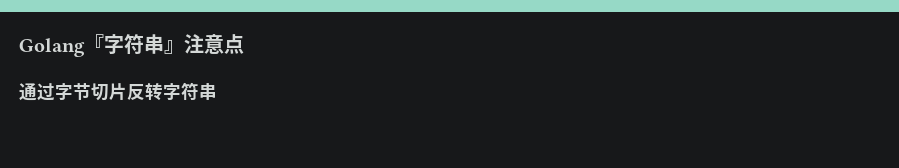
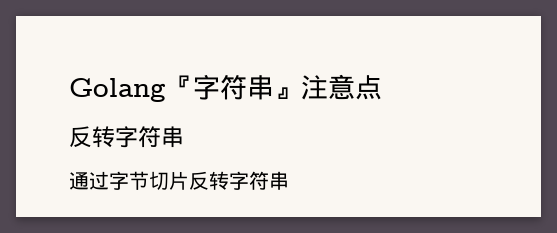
  Golang『字符串』注意点
+ 反转字符串

